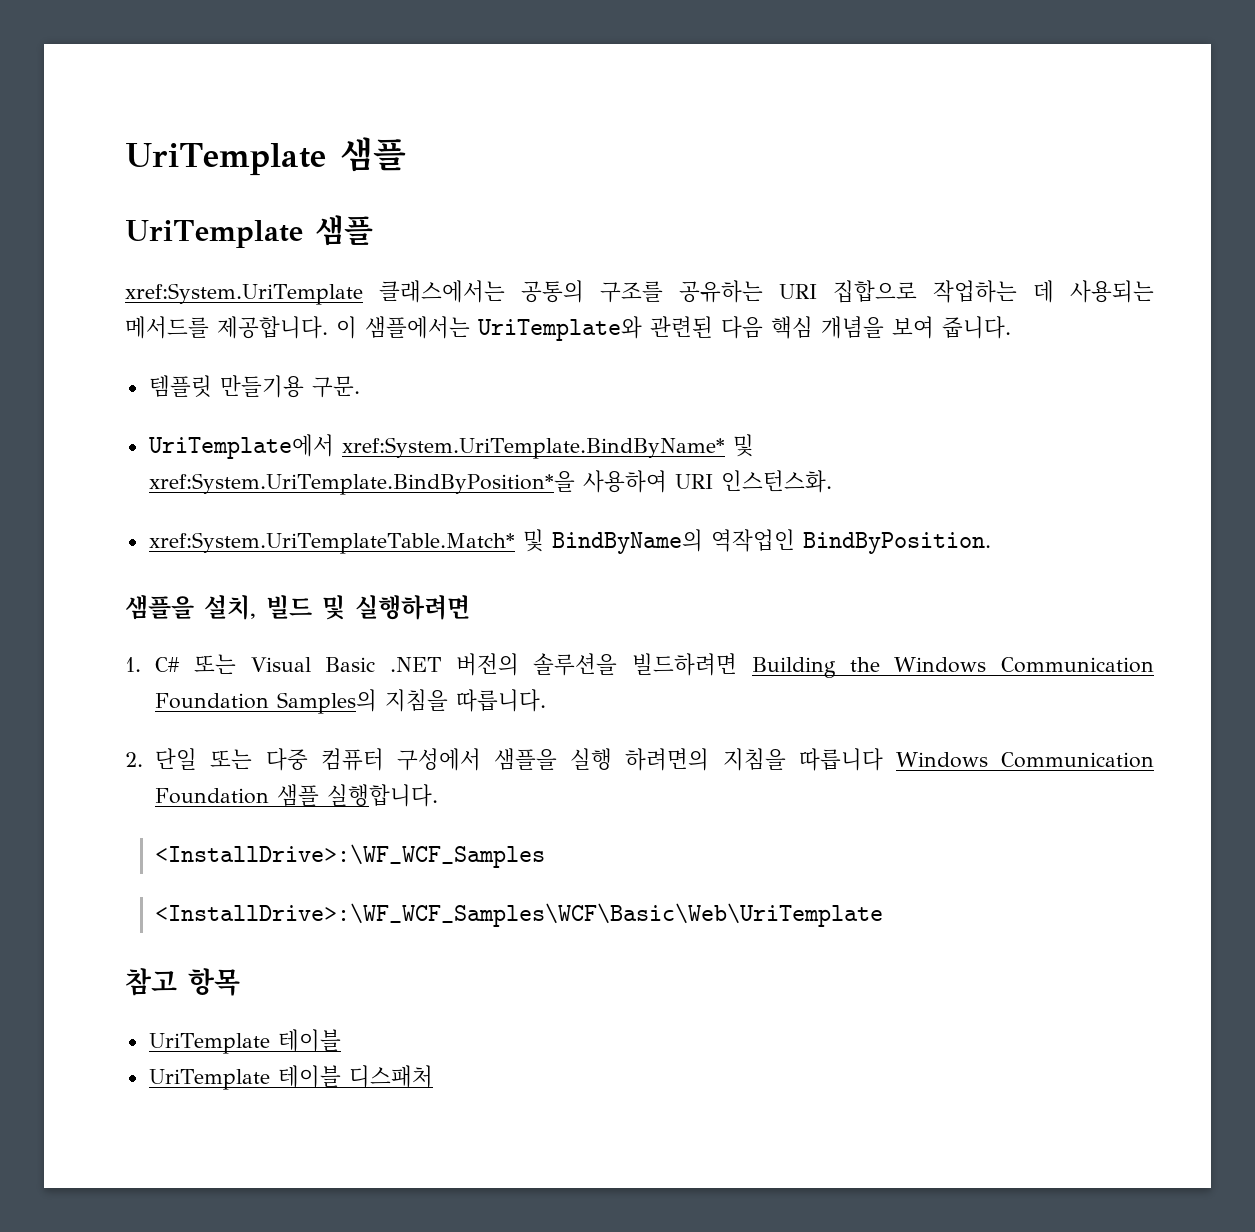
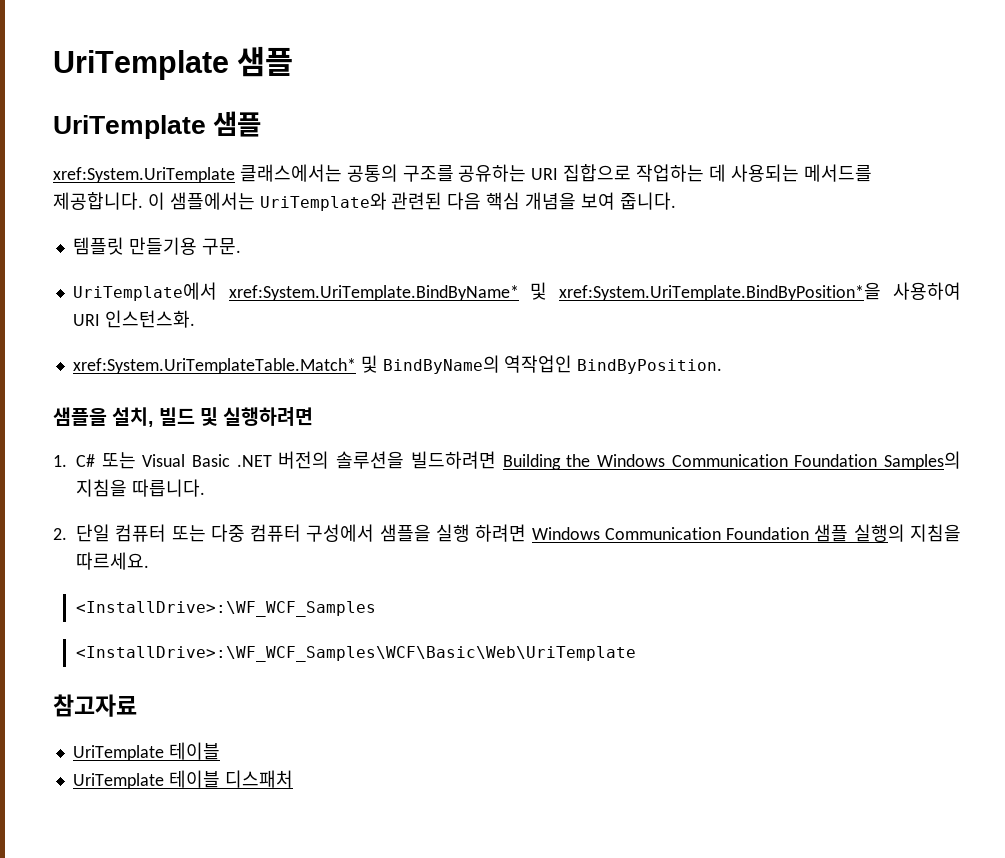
- 2. 단일 또는 다중 컴퓨터 구성에서 샘플을 실행 하려면의 지침을 따릅니다 Windows Communication Foundation 샘플 실행합니다.
+ 2. 단일 컴퓨터 또는 다중 컴퓨터 구성에서 샘플을 실행 하려면 Windows Communication Foundation 샘플 실행의 지침을 따르세요.
- 참고 항목
+ 참고자료

